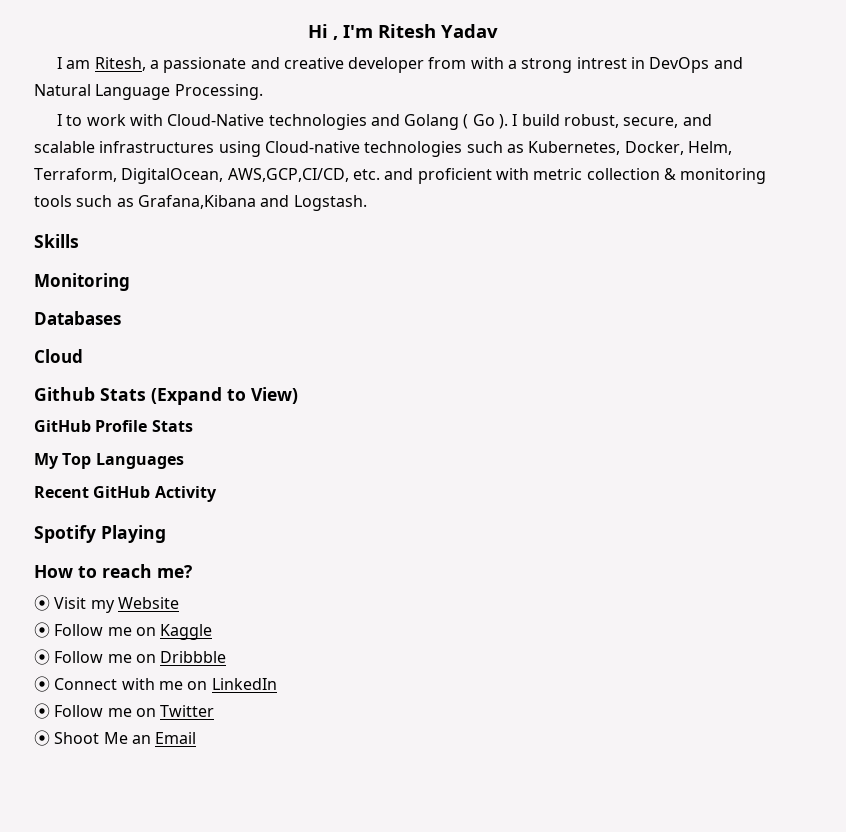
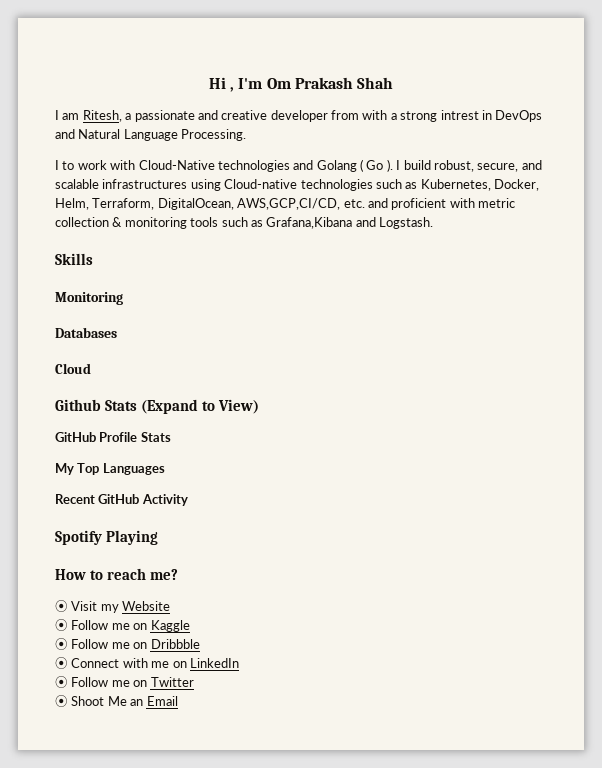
- Hi , I'm Ritesh Yadav
+ Hi , I'm Om Prakash Shah

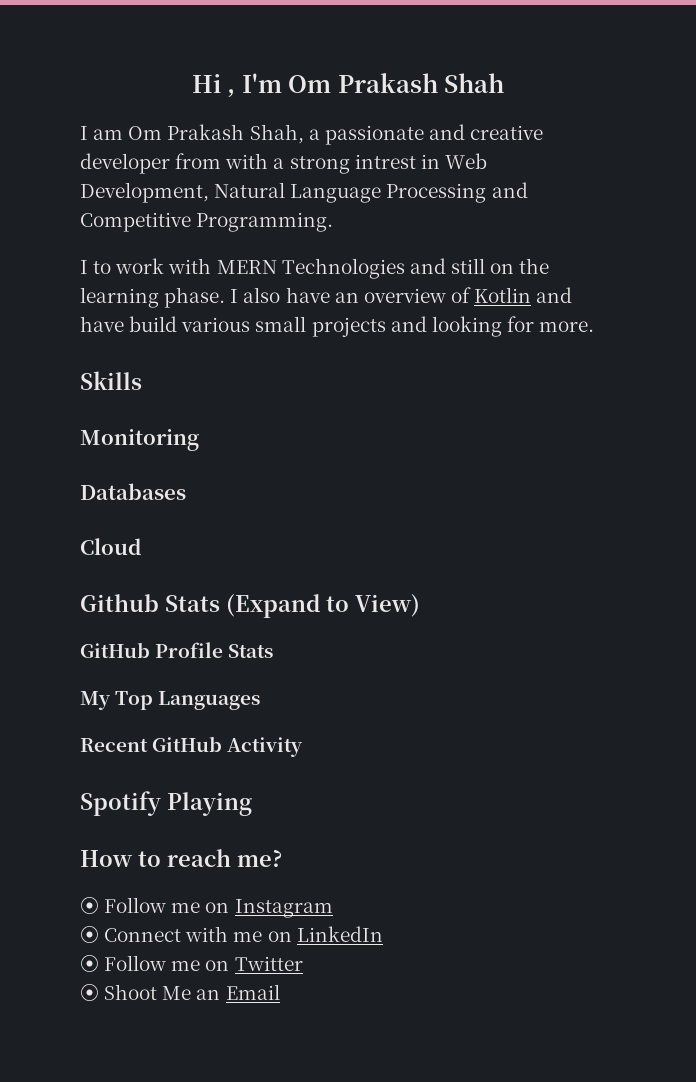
- I am Ritesh, a passionate and creative developer from with a strong intrest in DevOps and Natural Language Processing.
- I to work with Cloud-Native technologies and Golang ( Go ). I build robust, secure, and scalable infrastructures using Cloud-native technologies such as Kubernetes, Docker, Helm, Terraform, DigitalOcean, AWS,GCP,CI/CD, etc. and proficient with metric collection & monitoring tools such as Grafana,Kibana and Logstash.
+ I am Om Prakash Shah, a passionate and creative developer from with a strong intrest in Web Development, Natural Language Processing and Competitive Programming.
+ I to work with MERN Technologies and still on the learning phase. I also have an overview of Kotlin and have build various small projects and looking for more.
- ⦿ Visit my Website
- ⦿ Follow me on Kaggle
- ⦿ Follow me on Dribbble
+ ⦿ Follow me on Instagram

